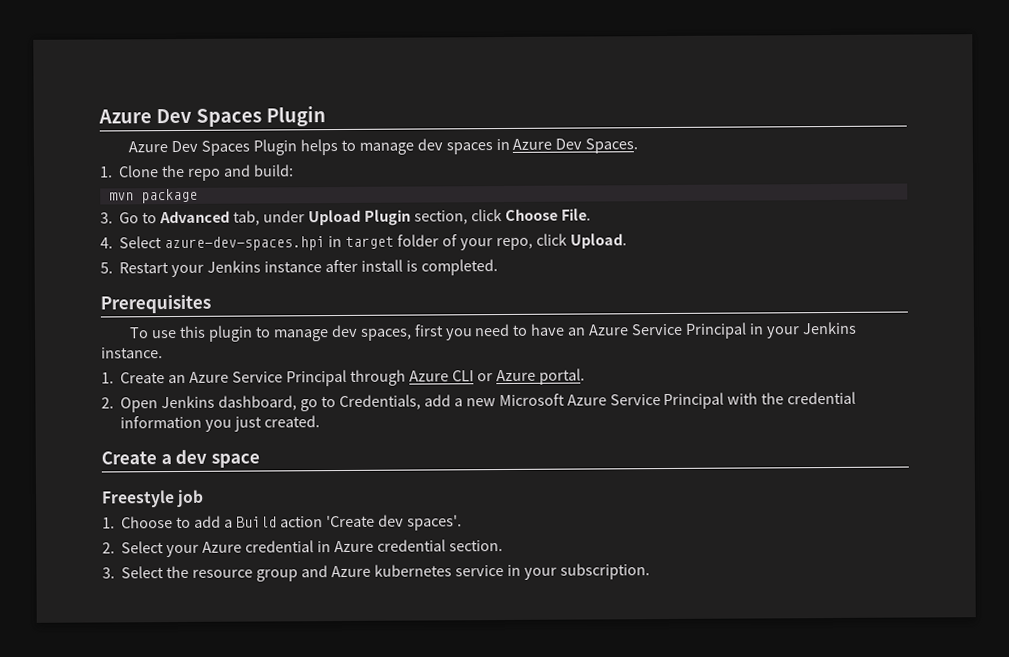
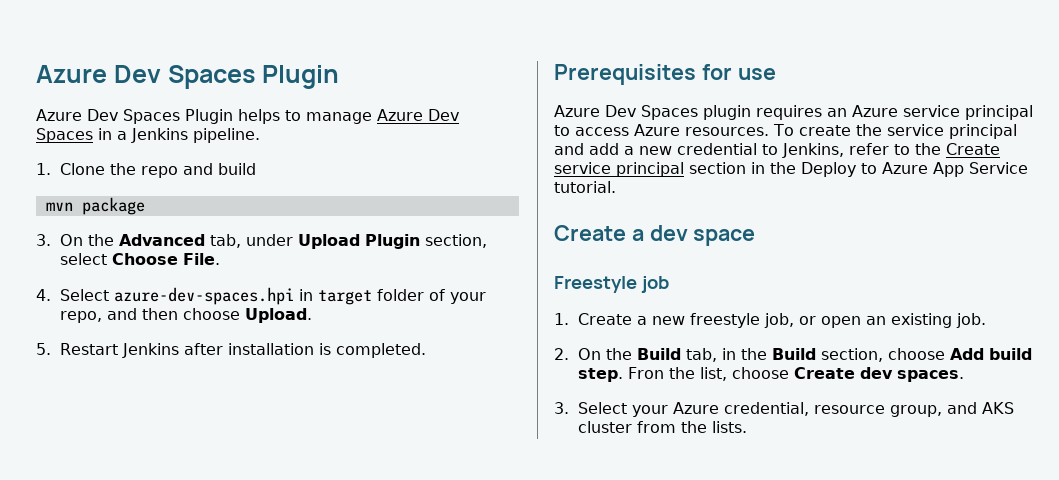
- Azure Dev Spaces Plugin helps to manage dev spaces in Azure Dev Spaces.
+ Azure Dev Spaces Plugin helps to manage Azure Dev Spaces in a Jenkins pipeline.
- 1. Clone the repo and build:
+ 1. Clone the repo and build
- 3. Go to Advanced tab, under Upload Plugin section, click Choose File.
+ 3. On the Advanced tab, under Upload Plugin section, select Choose File.
- 4. Select azure-dev-spaces.hpi in target folder of your repo, click Upload.
+ 4. Select azure-dev-spaces.hpi in target folder of your repo, and then choose Upload.
- 5. Restart your Jenkins instance after install is completed.
- Prerequisites
- To use this plugin to manage dev spaces, first you need to have an Azure Service Principal in your Jenkins instance.
- 1. Create an Azure Service Principal through Azure CLI or Azure portal.
- 2. Open Jenkins dashboard, go to Credentials, add a new Microsoft Azure Service Principal with the credential information you just created.
+ 5. Restart Jenkins after installation is completed.
+ Prerequisites for use
+ Azure Dev Spaces plugin requires an Azure service principal to access Azure resources. To create the service principal and add a new credential to Jenkins, refer to the Create service principal section in the Deploy to Azure App Service tutorial.
- 1. Choose to add a Build action 'Create dev spaces'.
- 2. Select your Azure credential in Azure credential section.
- 3. Select the resource group and Azure kubernetes service in your subscription.
+ 1. Create a new freestyle job, or open an existing job.
+ 2. On the Build tab, in the Build section, choose Add build step. Fron the list, choose Create dev spaces.
+ 3. Select your Azure credential, resource group, and AKS cluster from the lists.

